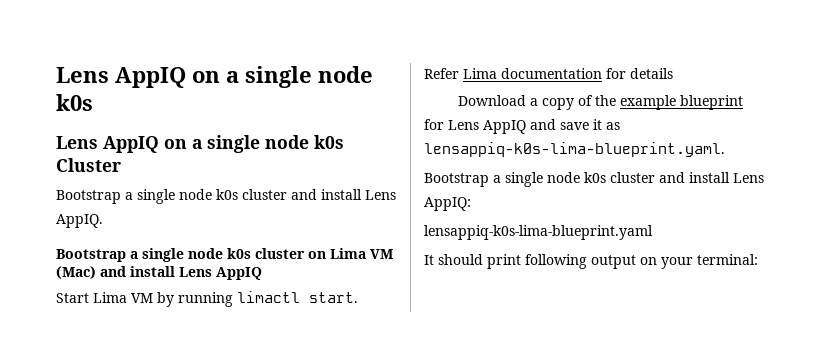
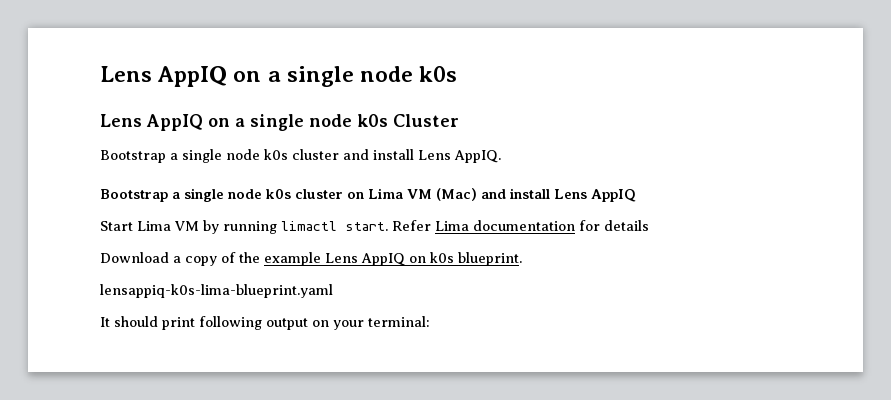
- Download a copy of the example blueprint for Lens AppIQ and save it as lensappiq-k0s-lima-blueprint.yaml.
- Bootstrap a single node k0s cluster and install Lens AppIQ:
+ Download a copy of the example Lens AppIQ on k0s blueprint.

